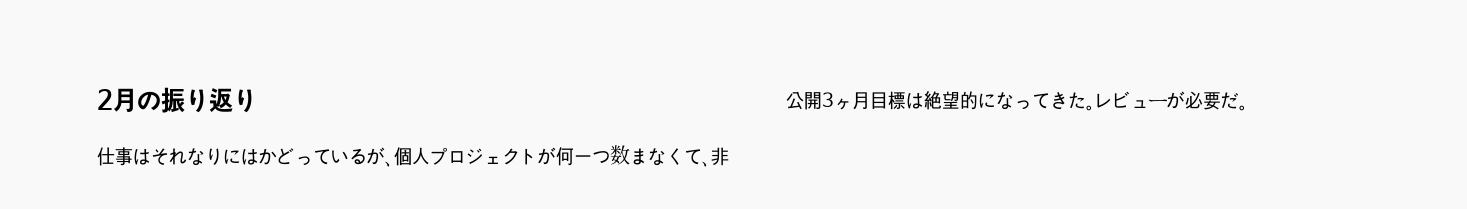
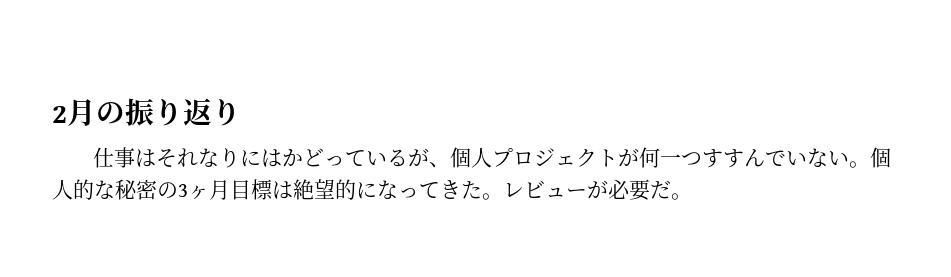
- 仕事はそれなりにはかどっているが、個人プロジェクトが何一つ数まなくて、非公開3ヶ月目標は絶望的になってきた。
+ 仕事はそれなりにはかどっているが、個人プロジェクトが何一つすすんでいない。個人的な秘密の3ヶ月目標は絶望的になってきた。

